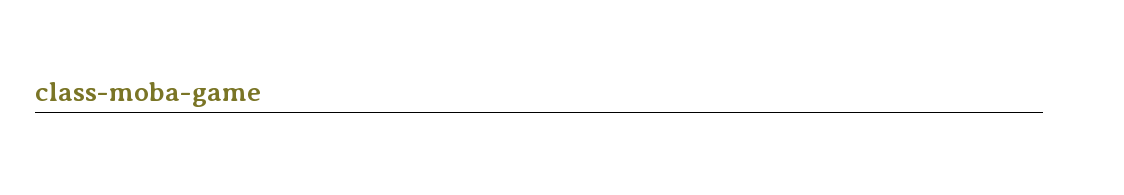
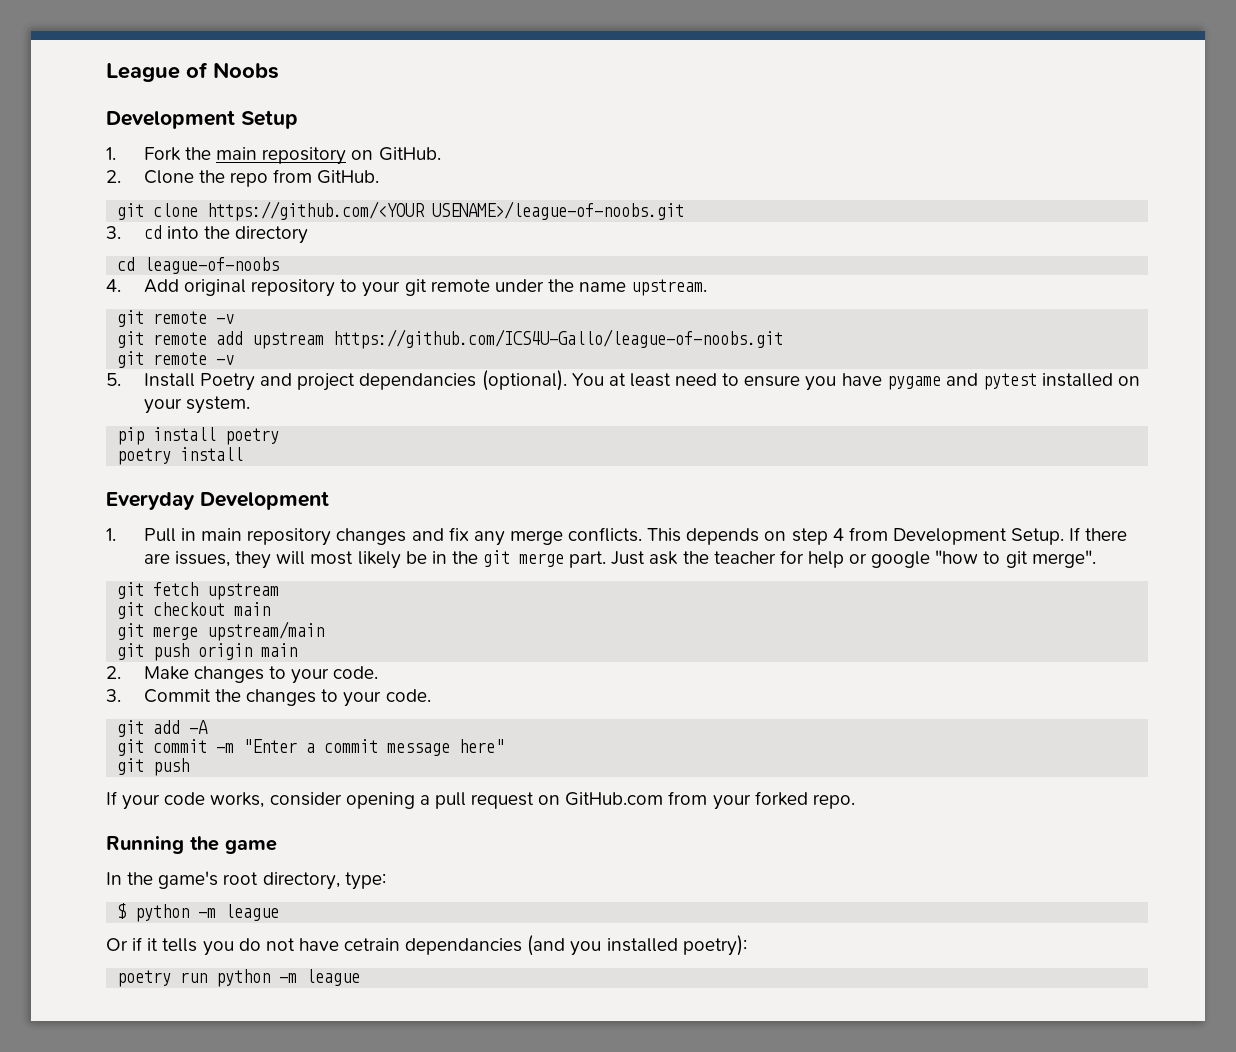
- class-moba-game
+ League of Noobs
+ Development Setup
+ 1. Fork the main repository on GitHub.
+ 2. Clone the repo from GitHub.
+ git clone https://github.com/<YOUR USENAME>/league-of-noobs.git
+ 3. cd into the directory
+ cd league-of-noobs
+ 4. Add original repository to your git remote under the name upstream.
+ git remote -v
+ git remote add upstream https://github.com/ICS4U-Gallo/league-of-noobs.git
+ git remote -v
+ 5. Install Poetry and project dependancies (optional). You at least need to ensure you have pygame and pytest installed on your system.
+ pip install poetry
+ poetry install
+ Everyday Development
+ 1. Pull in main repository changes and fix any merge conflicts. This depends on step 4 from Development Setup. If there are issues, they will most likely be in the git merge part. Just ask the teacher for help or google "how to git merge".
+ git fetch upstream
+ git checkout main
+ git merge upstream/main
+ git push origin main
+ 2. Make changes to your code.
+ 3. Commit the changes to your code.
+ git add -A
+ git commit -m "Enter a commit message here"
+ git push
+ If your code works, consider opening a pull request on GitHub.com from your forked repo.
+ Running the game
+ In the game's root directory, type:
+ $ python -m league
+ Or if it tells you do not have cetrain dependancies (and you installed poetry):
+ poetry run python -m league

